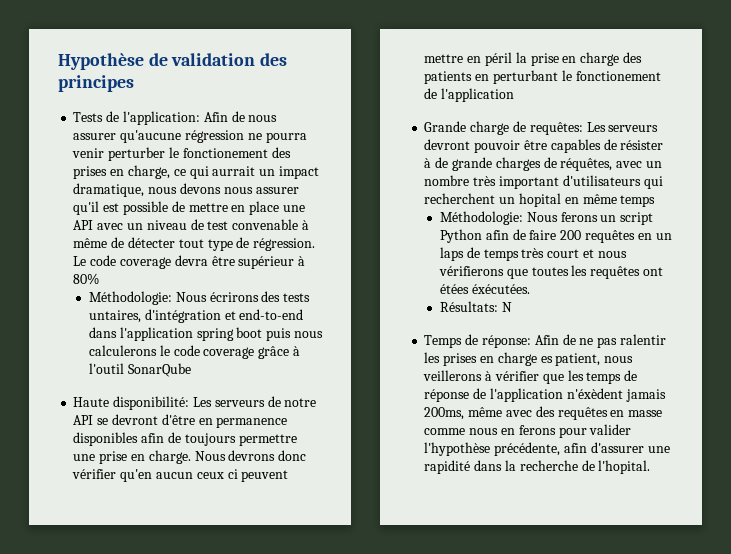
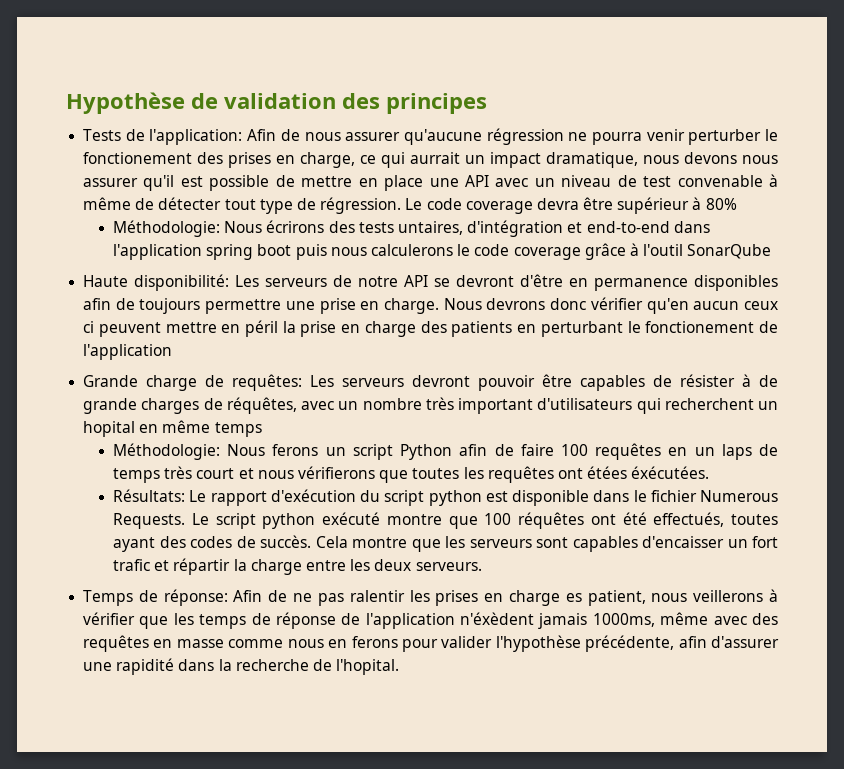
- Méthodologie: Nous ferons un script Python afin de faire 200 requêtes en un laps de temps très court et nous vérifierons que toutes les requêtes ont étées éxécutées.
+ Méthodologie: Nous ferons un script Python afin de faire 100 requêtes en un laps de temps très court et nous vérifierons que toutes les requêtes ont étées éxécutées.
- Résultats: N
+ Résultats: Le rapport d'exécution du script python est disponible dans le fichier Numerous Requests. Le script python exécuté montre que 100 réquêtes ont été effectués, toutes ayant des codes de succès. Cela montre que les serveurs sont capables d'encaisser un fort trafic et répartir la charge entre les deux serveurs.
- Temps de réponse: Afin de ne pas ralentir les prises en charge es patient, nous veillerons à vérifier que les temps de réponse de l'application n'éxèdent jamais 200ms, même avec des requêtes en masse comme nous en ferons pour valider l'hypothèse précédente, afin d'assurer une rapidité dans la recherche de l'hopital.
+ Temps de réponse: Afin de ne pas ralentir les prises en charge es patient, nous veillerons à vérifier que les temps de réponse de l'application n'éxèdent jamais 1000ms, même avec des requêtes en masse comme nous en ferons pour valider l'hypothèse précédente, afin d'assurer une rapidité dans la recherche de l'hopital.

